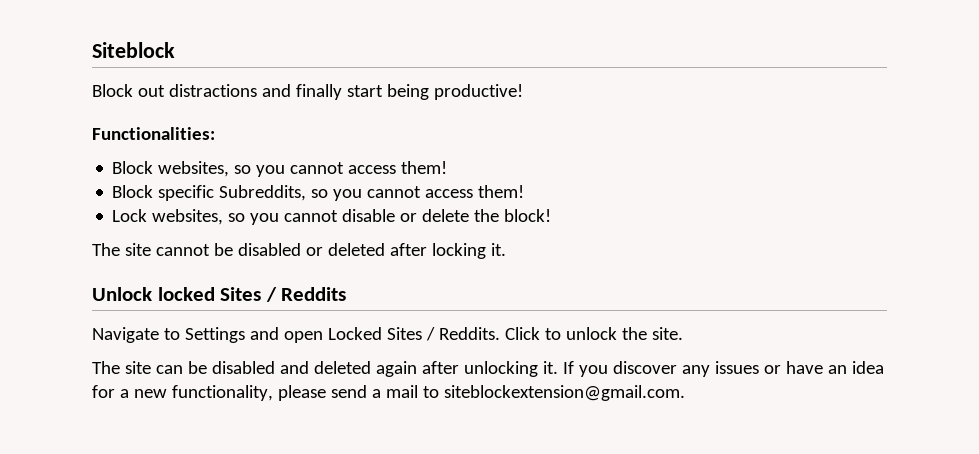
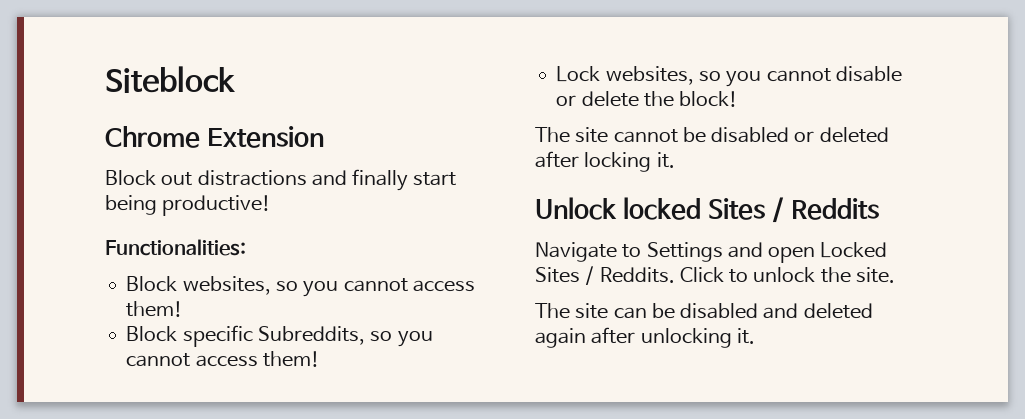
+ Chrome Extension
- If you discover any issues or have an idea for a new functionality, please send a mail to siteblockextension@gmail.com.

